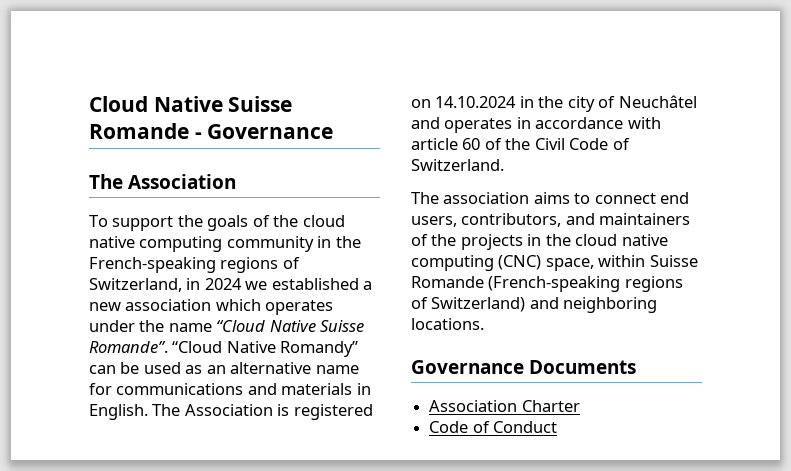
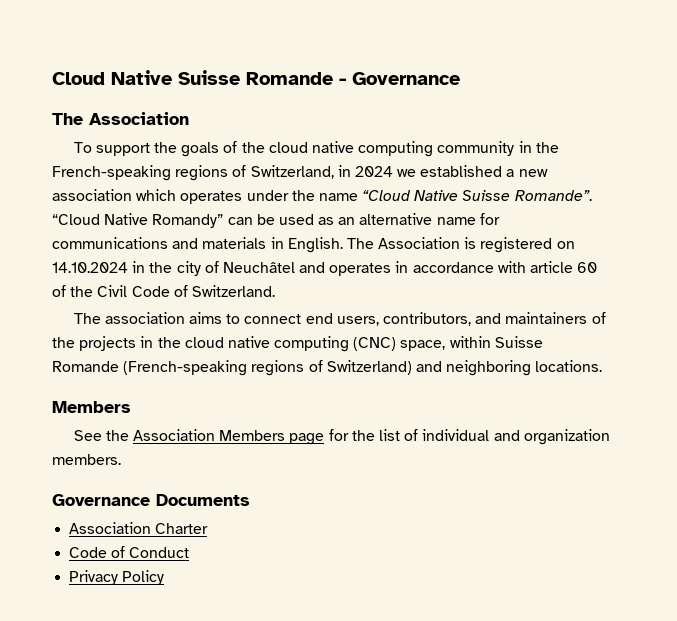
  The association aims to connect end users, contributors, and maintainers of the projects in the cloud native computing (CNC) space, within Suisse Romande (French-speaking regions of Switzerland) and neighboring locations.
+ Members
+ See the Association Members page for the list of individual and organization members.
+ Privacy Policy

